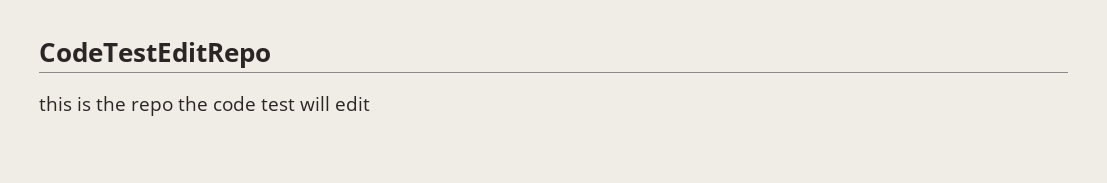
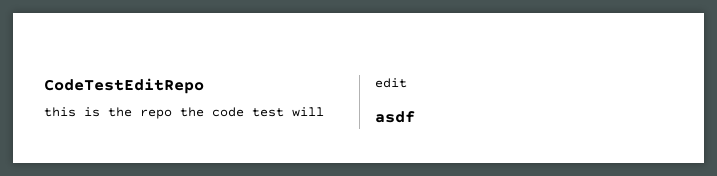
+ asdf

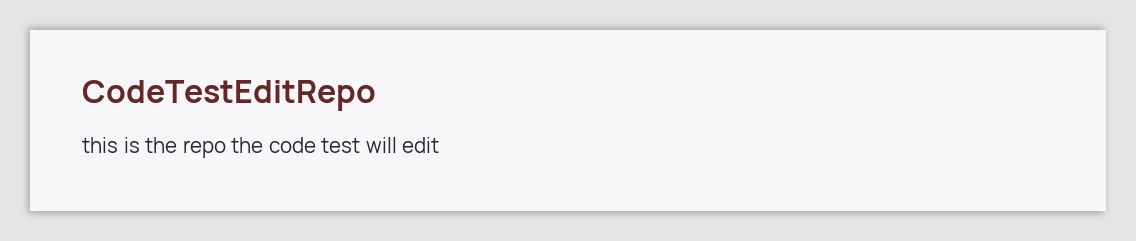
- asdf

